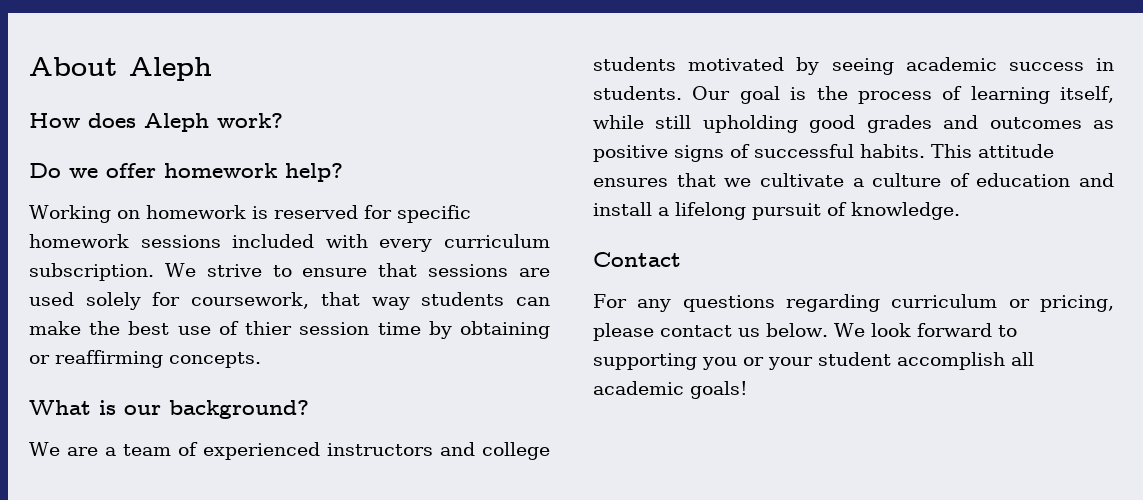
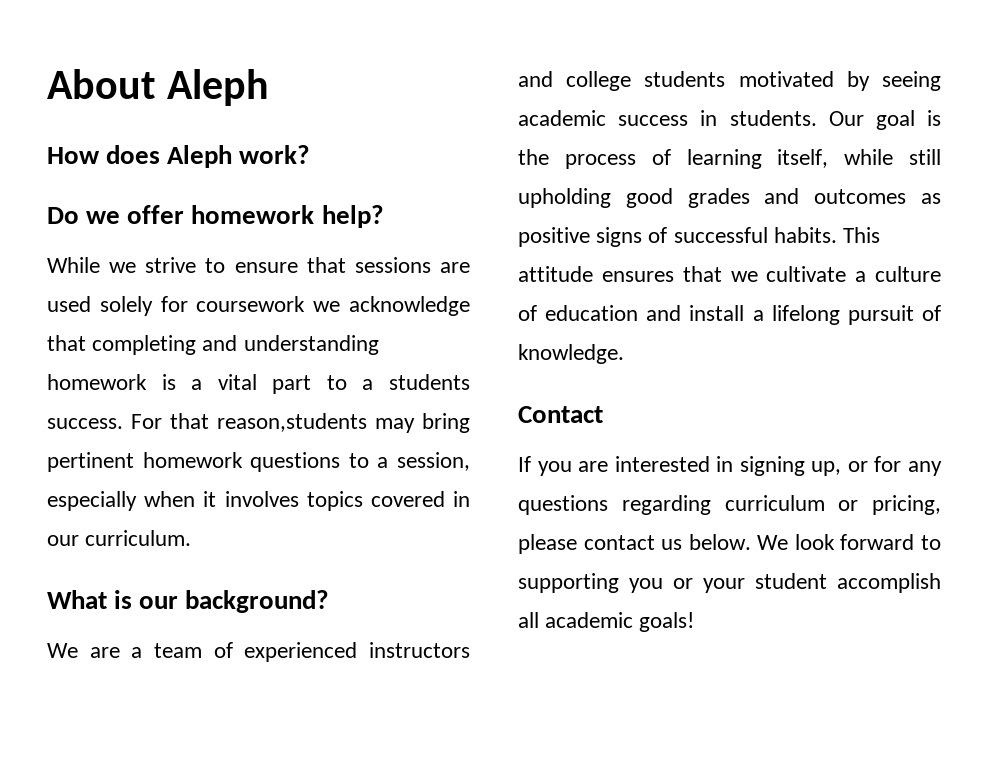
- Working on homework is reserved for specific homework sessions included with every curriculum subscription. We strive to ensure that sessions are used solely for coursework, that way students can make the best use of thier session time by obtaining or reaffirming concepts.
+ While we strive to ensure that sessions are used solely for coursework we acknowledge that completing and understanding homework is a vital part to a students success. For that reason,students may bring pertinent homework questions to a session, especially when it involves topics covered in our curriculum.
- For any questions regarding curriculum or pricing, please contact us below.
+ If you are interested in signing up, or for any questions regarding curriculum or pricing, please contact us below.

